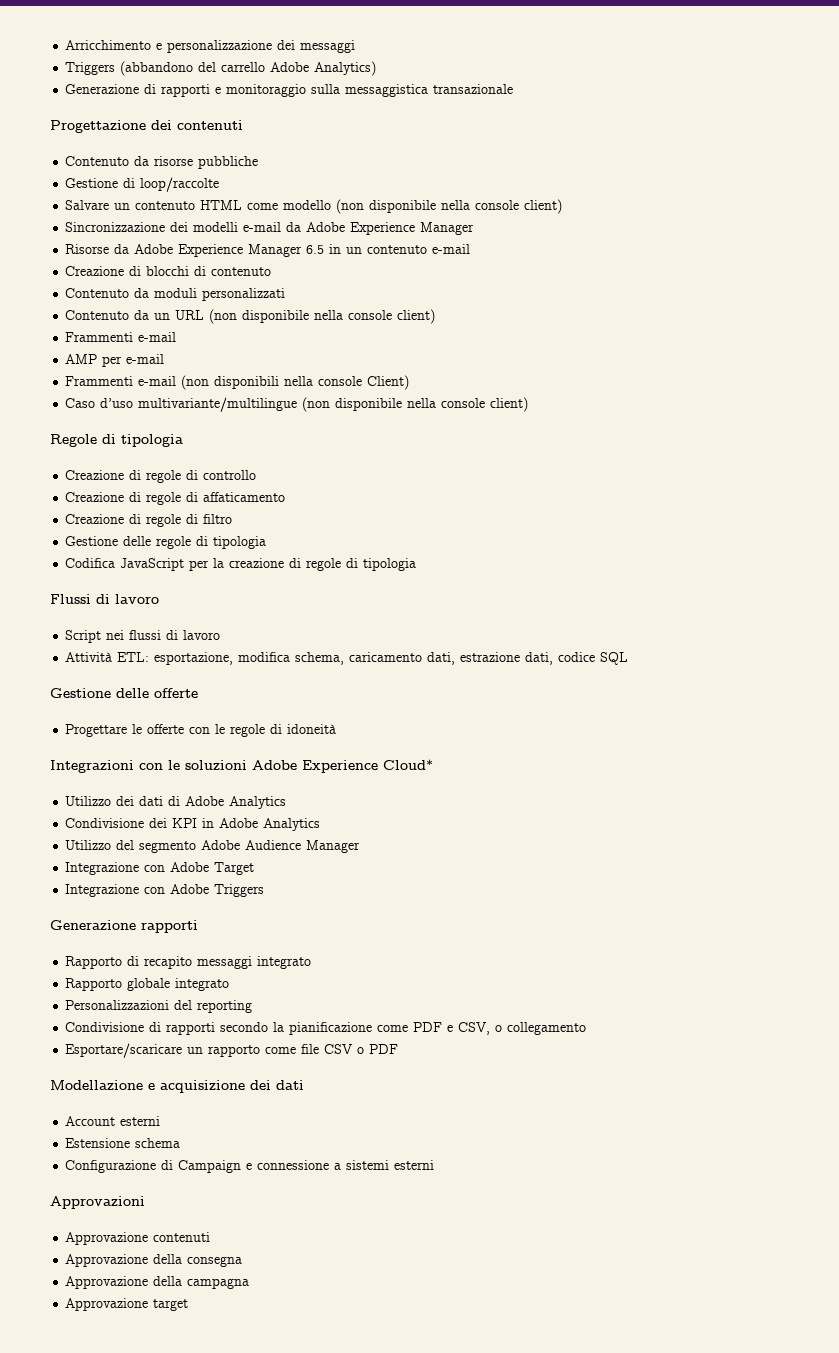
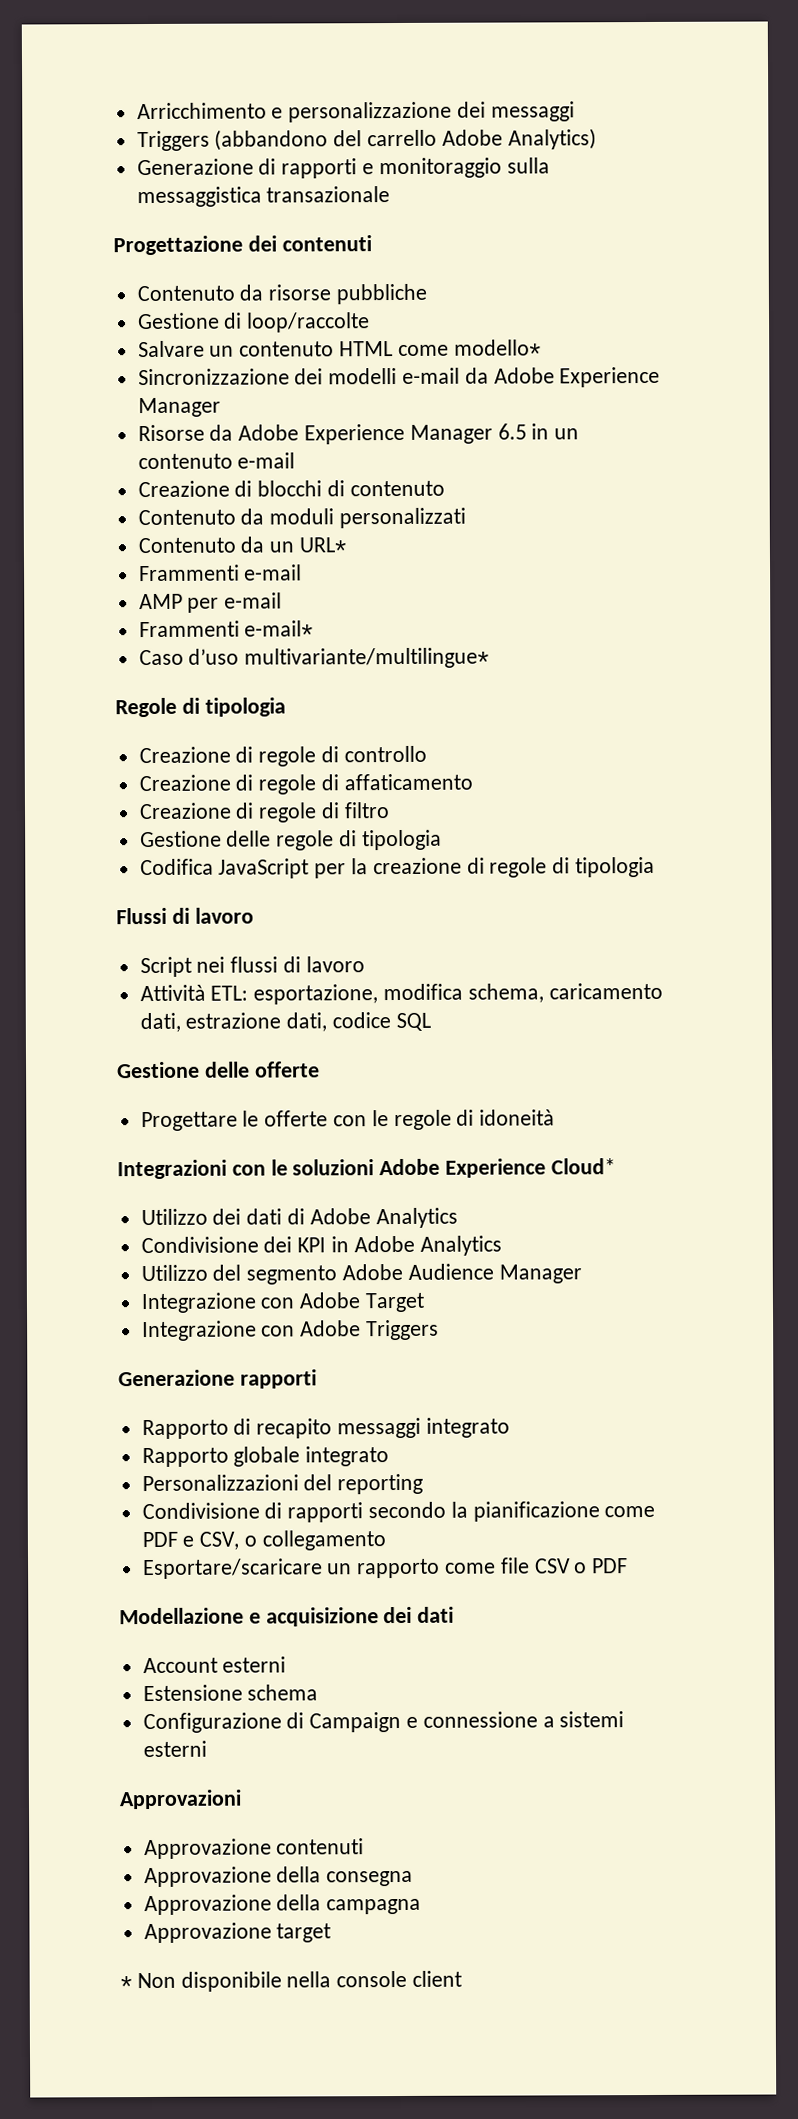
- Salvare un contenuto HTML come modello (non disponibile nella console client)
+ Salvare un contenuto HTML come modello*
- Contenuto da un URL (non disponibile nella console client)
+ Contenuto da un URL*
- Frammenti e-mail (non disponibili nella console Client)
- Caso d’uso multivariante/multilingue (non disponibile nella console client)
+ Frammenti e-mail*
+ Caso d’uso multivariante/multilingue*
+ * Non disponibile nella console client

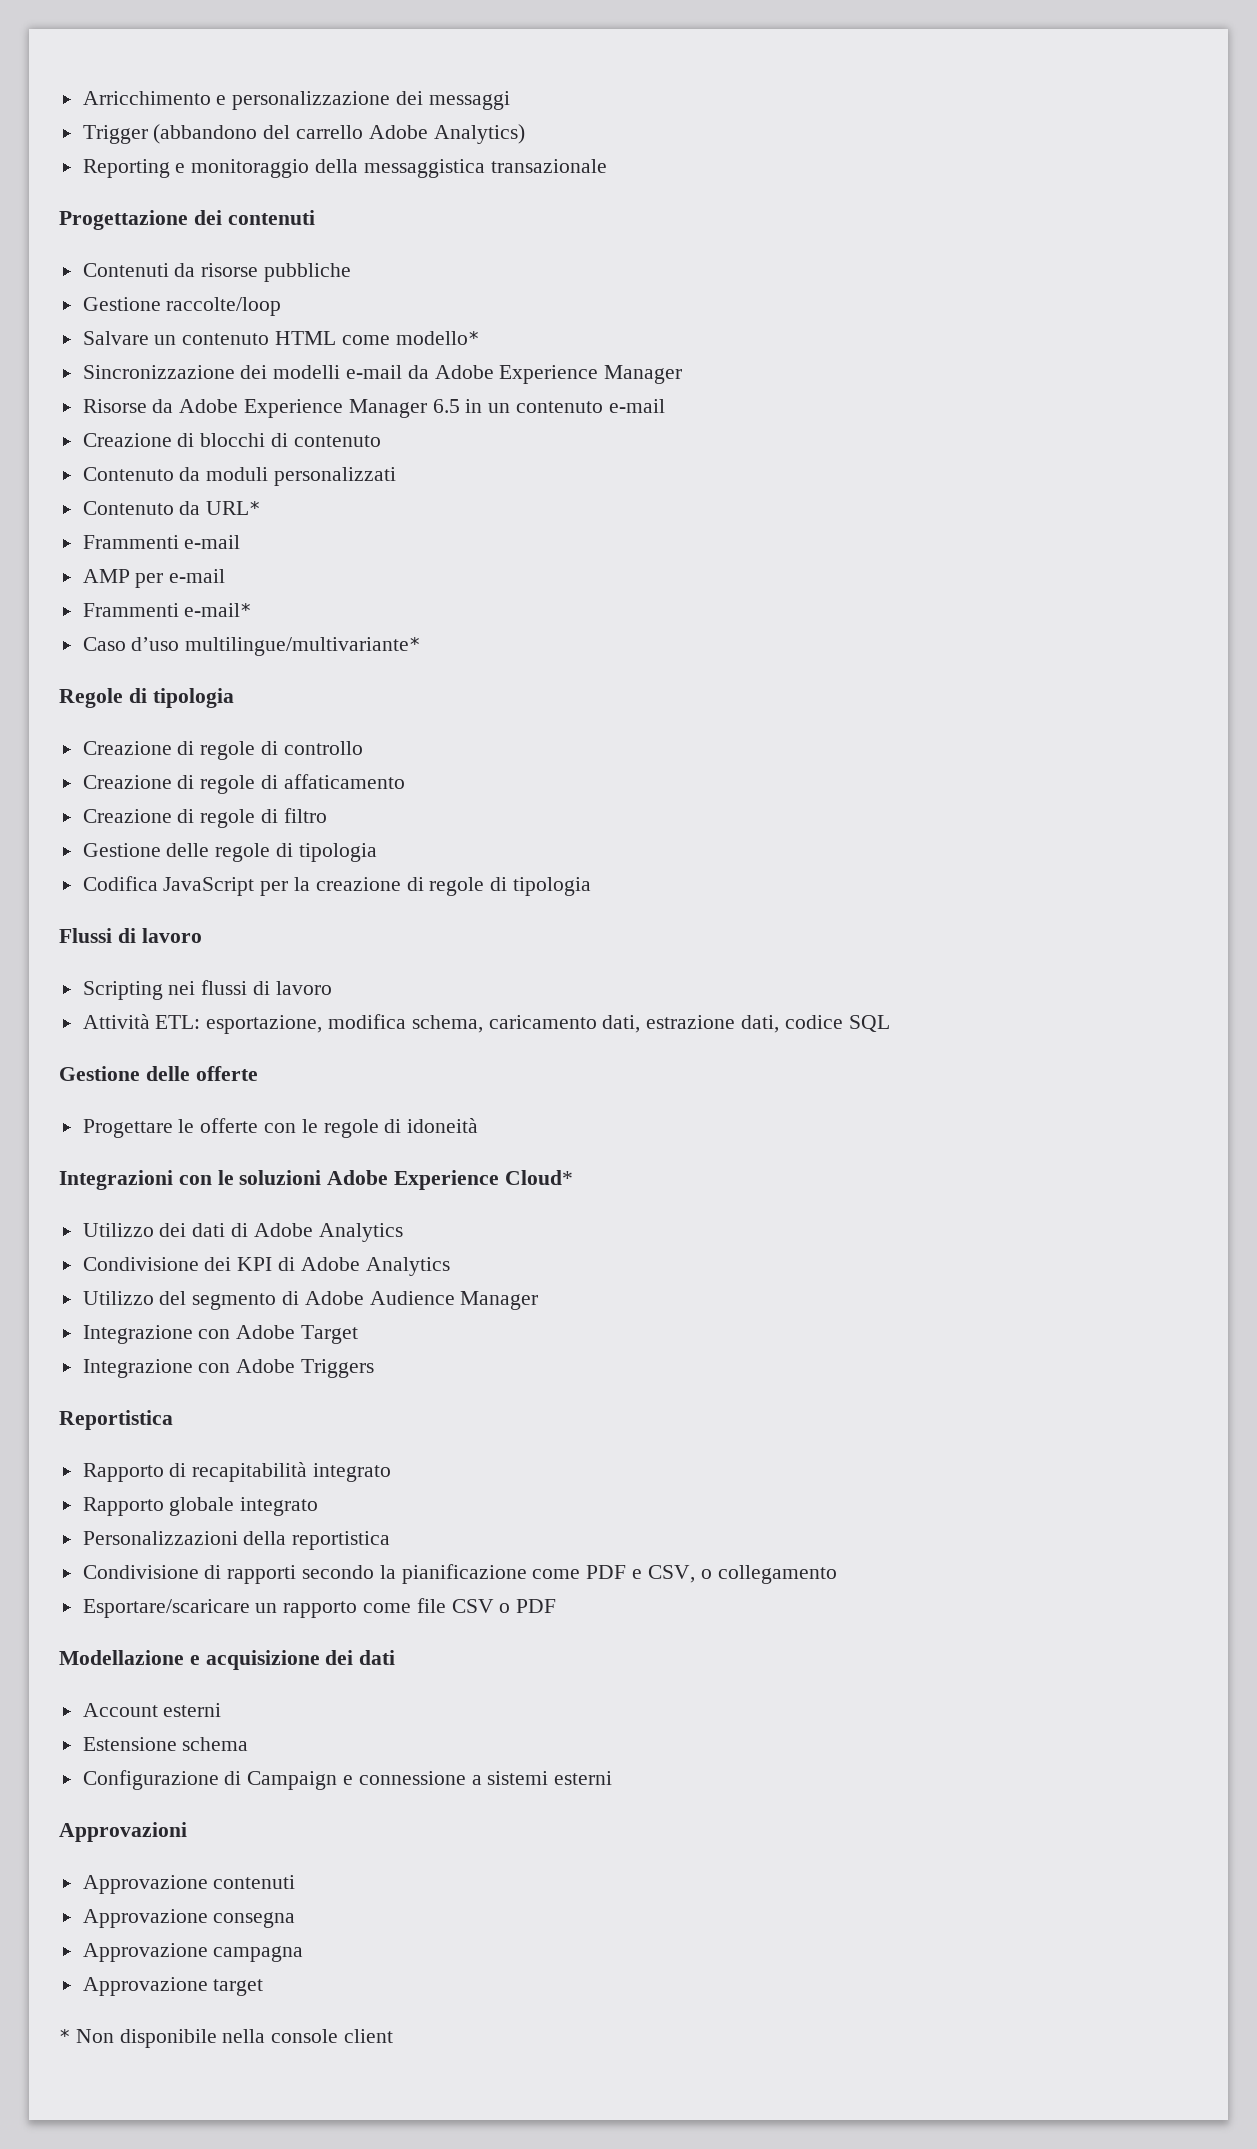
- Triggers (abbandono del carrello Adobe Analytics)
+ Trigger (abbandono del carrello Adobe Analytics)
- Generazione di rapporti e monitoraggio sulla messaggistica transazionale
+ Reporting e monitoraggio della messaggistica transazionale
- Contenuto da risorse pubbliche
+ Contenuti da risorse pubbliche
- Gestione di loop/raccolte
+ Gestione raccolte/loop
- Contenuto da un URL*
+ Contenuto da URL*
- Caso d’uso multivariante/multilingue*
+ Caso d’uso multilingue/multivariante*
- Script nei flussi di lavoro
+ Scripting nei flussi di lavoro
- Condivisione dei KPI in Adobe Analytics
+ Condivisione dei KPI di Adobe Analytics
- Utilizzo del segmento Adobe Audience Manager
+ Utilizzo del segmento di Adobe Audience Manager
- Generazione rapporti
+ Reportistica
- Rapporto di recapito messaggi integrato
+ Rapporto di recapitabilità integrato
- Personalizzazioni del reporting
+ Personalizzazioni della reportistica
- Approvazione della consegna
+ Approvazione consegna
- Approvazione della campagna
+ Approvazione campagna

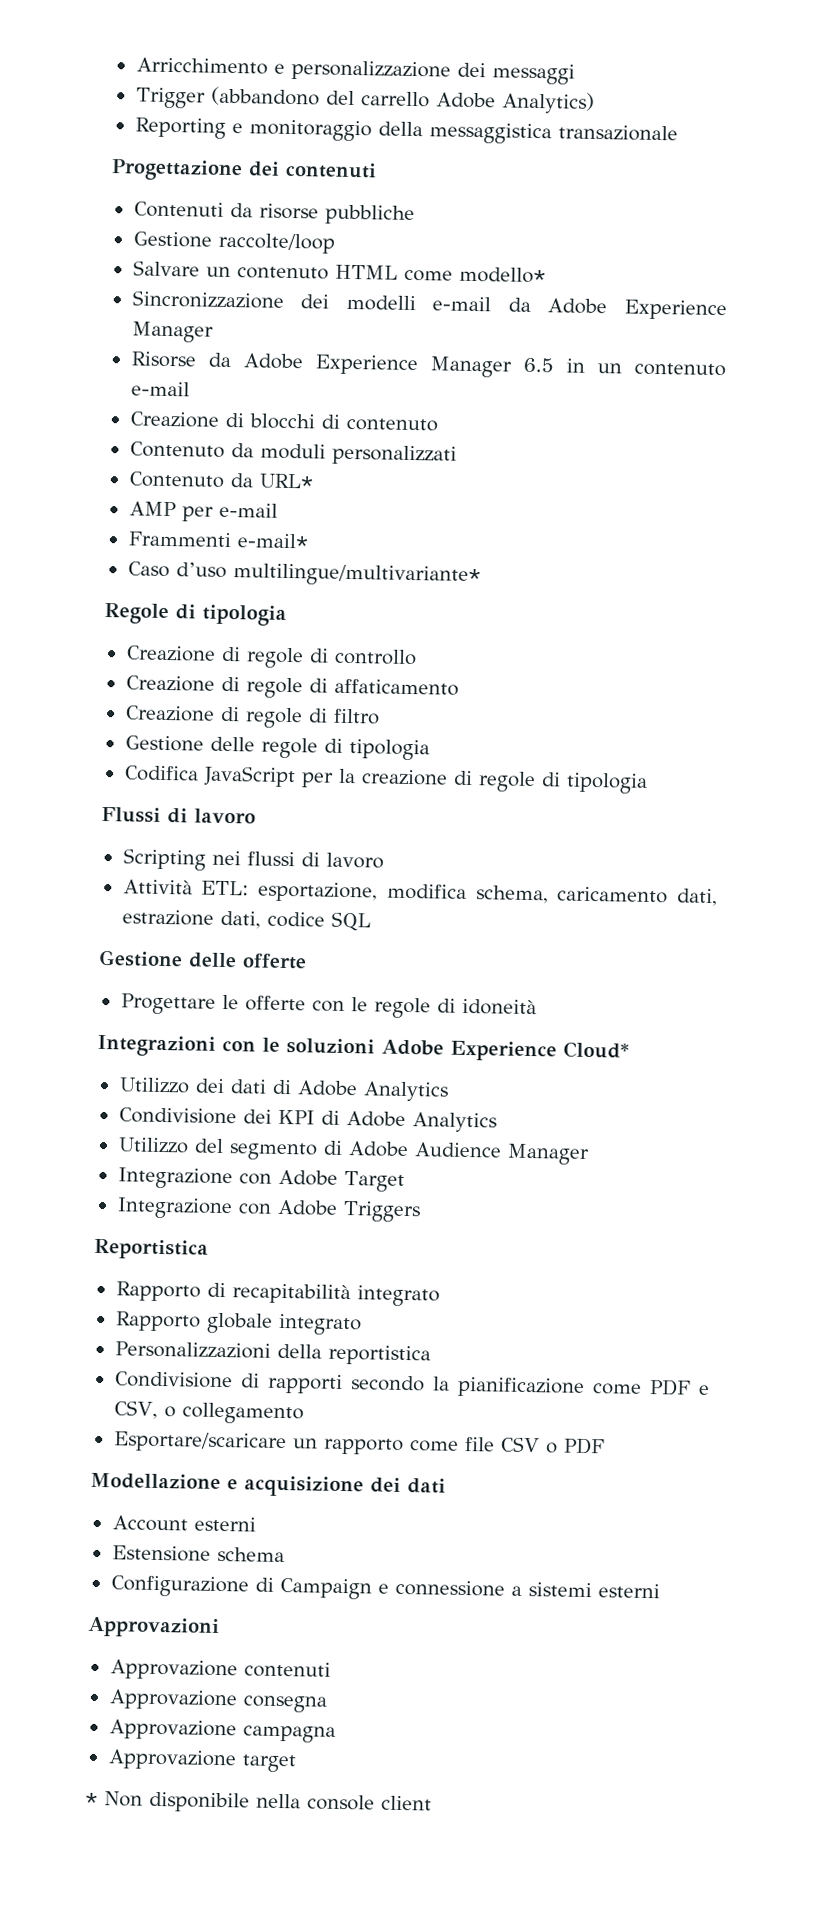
- Frammenti e-mail

